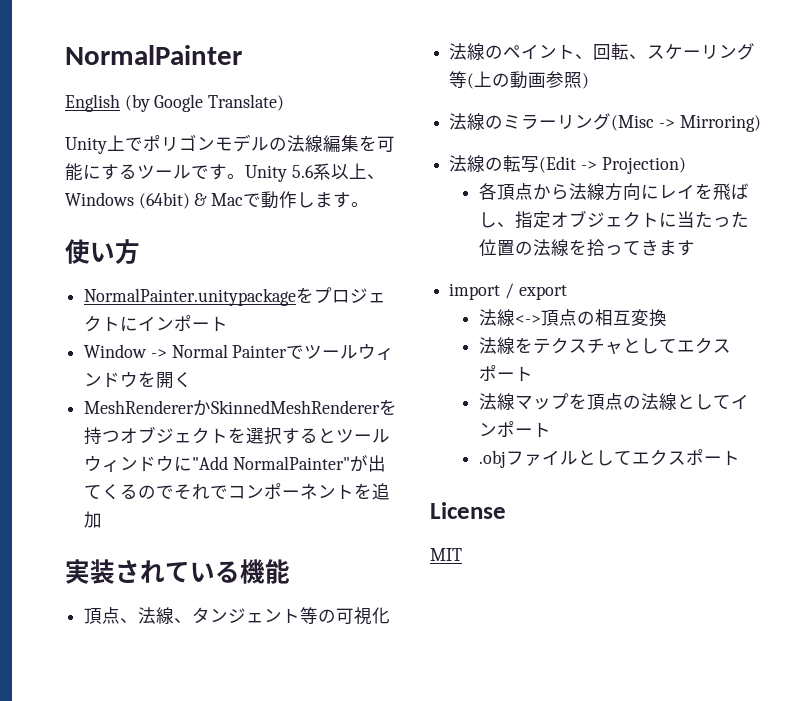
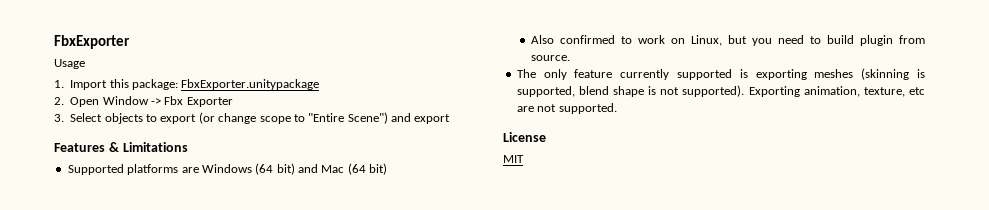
- NormalPainter
- English (by Google Translate)
- Unity上でポリゴンモデルの法線編集を可能にするツールです。Unity 5.6系以上、Windows (64bit) & Macで動作します。
- 使い方
- NormalPainter.unitypackageをプロジェクトにインポート
- Window -> Normal Painterでツールウィンドウを開く
- MeshRendererかSkinnedMeshRendererを持つオブジェクトを選択するとツールウィンドウに"Add NormalPainter"が出てくるのでそれでコンポーネントを追加
- 実装されている機能
- 頂点、法線、タンジェント等の可視化
- 法線のペイント、回転、スケーリング等(上の動画参照)
- 法線のミラーリング(Misc -> Mirroring)
- 法線の転写(Edit -> Projection)
- 各頂点から法線方向にレイを飛ばし、指定オブジェクトに当たった位置の法線を拾ってきます
- import / export
- 法線<->頂点の相互変換
- 法線をテクスチャとしてエクスポート
- 法線マップを頂点の法線としてインポート
- .objファイルとしてエクスポート
+ FbxExporter
+ Usage
+ 1. Import this package: FbxExporter.unitypackage
+ 2. Open Window -> Fbx Exporter
+ 3. Select objects to export (or change scope to "Entire Scene") and export
+ Features & Limitations
+ Supported platforms are Windows (64 bit) and Mac (64 bit)
+ Also confirmed to work on Linux, but you need to build plugin from source.
+ The only feature currently supported is exporting meshes (skinning is supported, blend shape is not supported). Exporting animation, texture, etc are not supported.

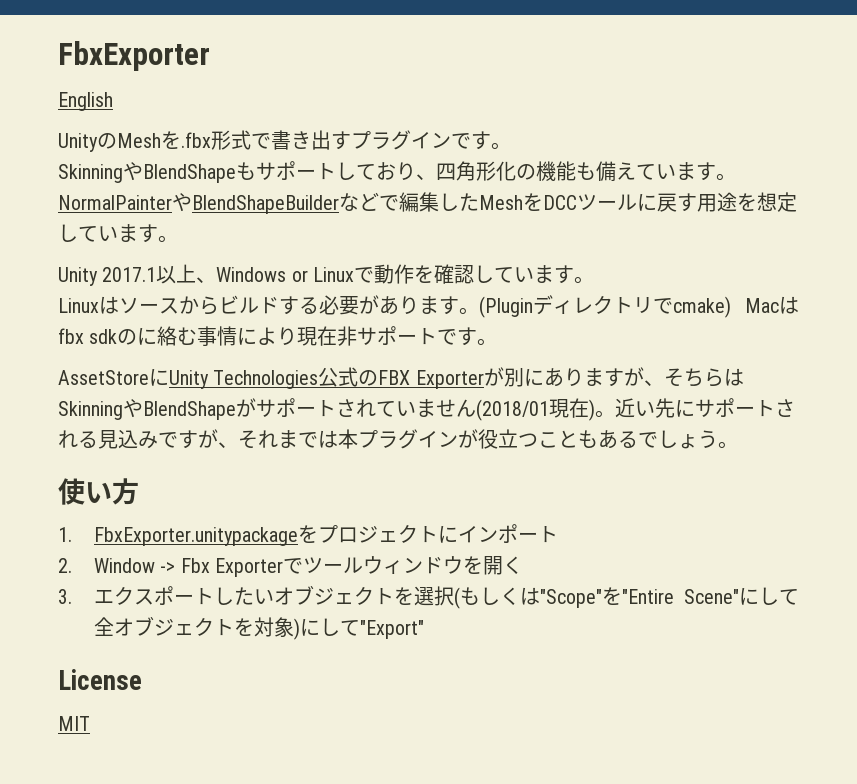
- Usage
- 1. Import this package: FbxExporter.unitypackage
+ English
+ UnityのMeshを.fbx形式で書き出すプラグインです。
+ SkinningやBlendShapeもサポートしており、四角形化の機能も備えています。NormalPainterやBlendShapeBuilderなどで編集したMeshをDCCツールに戻す用途を想定しています。
+ Unity 2017.1以上、Windows or Linuxで動作を確認しています。
+ Linuxはソースからビルドする必要があります。(Pluginディレクトリでcmake) Macはfbx sdkのに絡む事情により現在非サポートです。
+ AssetStoreにUnity Technologies公式のFBX Exporterが別にありますが、そちらはSkinningやBlendShapeがサポートされていません(2018/01現在)。近い先にサポートされる見込みですが、それまでは本プラグインが役立つこともあるでしょう。
+ 使い方
+ 1. FbxExporter.unitypackageをプロジェクトにインポート
- 2. Open Window -> Fbx Exporter
- 3. Select objects to export (or change scope to "Entire Scene") and export
- Features & Limitations
- Supported platforms are Windows (64 bit) and Mac (64 bit)
- Also confirmed to work on Linux, but you need to build plugin from source.
- The only feature currently supported is exporting meshes (skinning is supported, blend shape is not supported). Exporting animation, texture, etc are not supported.
+ 2. Window -> Fbx Exporterでツールウィンドウを開く
+ 3.エクスポートしたいオブジェクトを選択(もしくは"Scope"を"Entire Scene"にして全オブジェクトを対象)にして"Export"

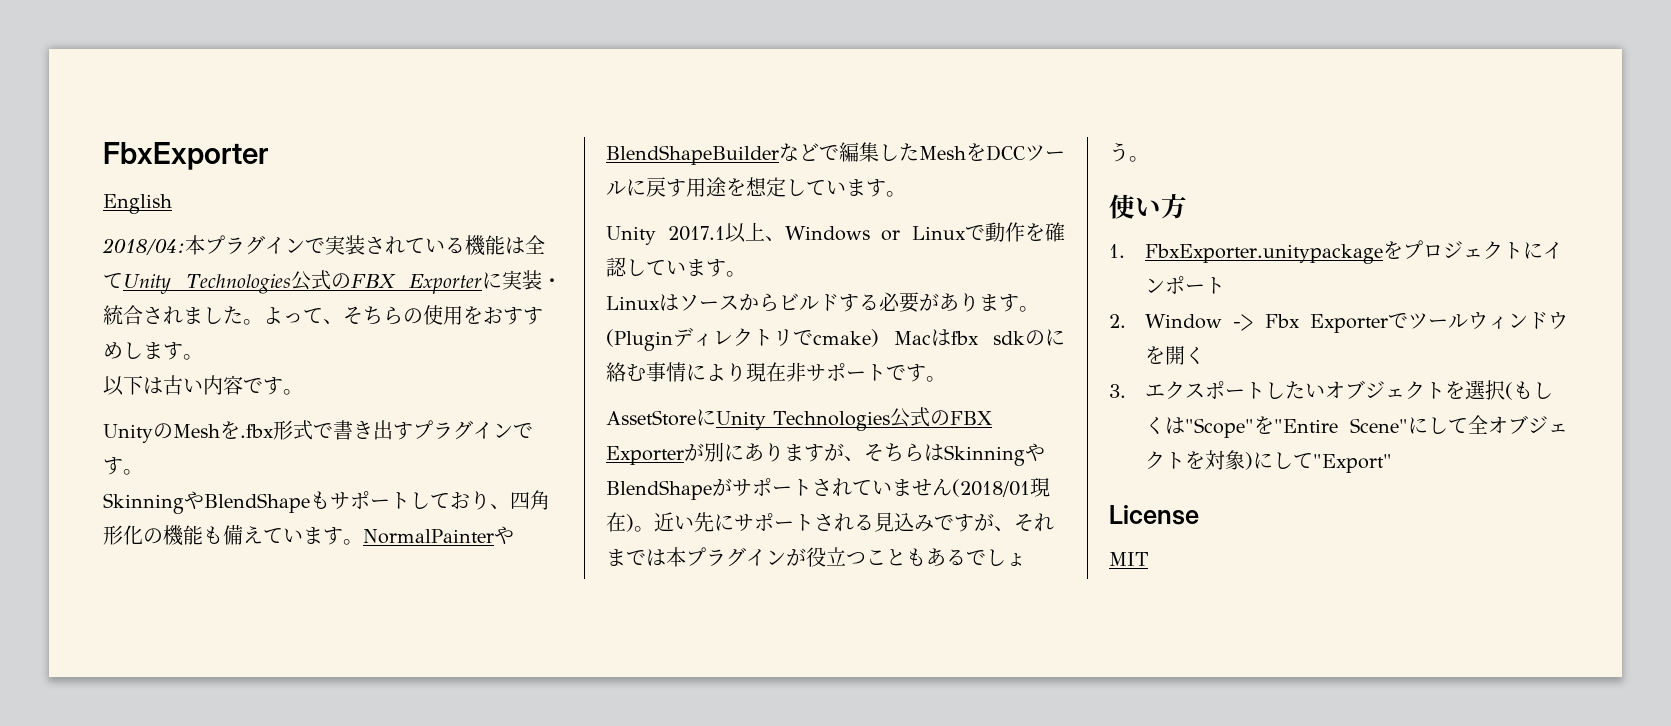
+ 2018/04:本プラグインで実装されている機能は全てUnity Technologies公式のFBX Exporterに実装・統合されました。よって、そちらの使用をおすすめします。
+ 以下は古い内容です。

